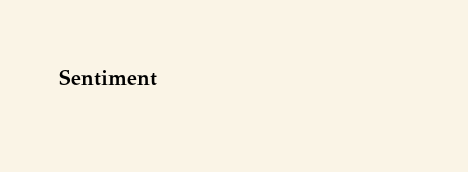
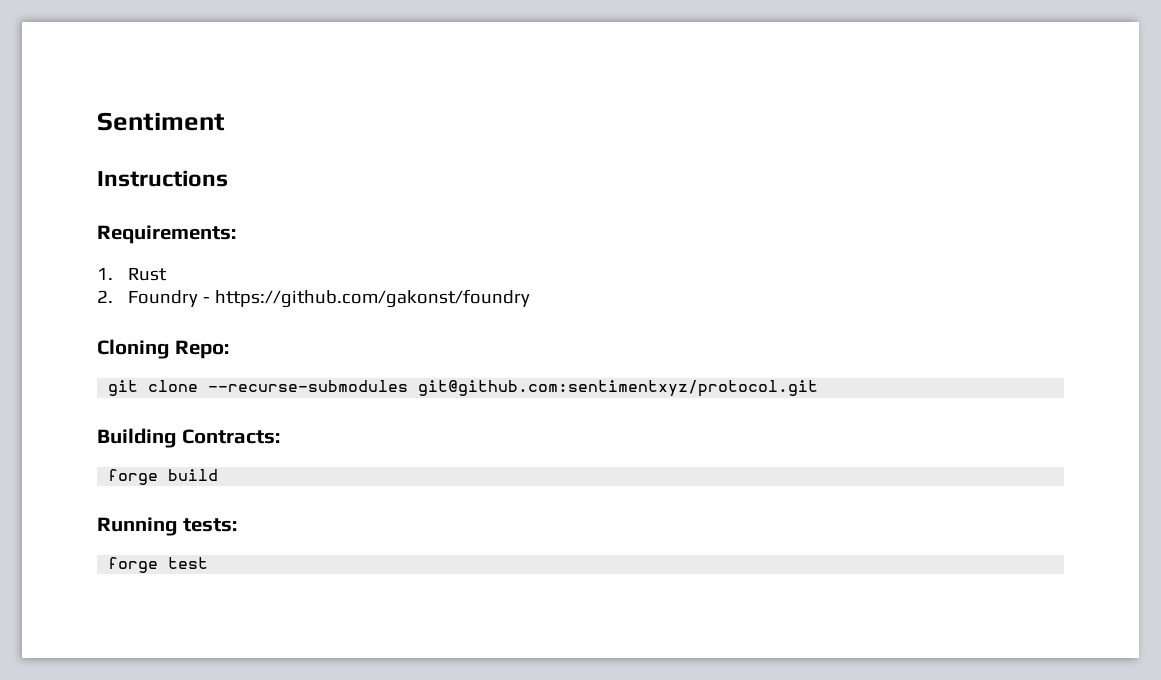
+ Instructions
+ Requirements:
+ 1. Rust
+ 2. Foundry - https://github.com/gakonst/foundry
+ Cloning Repo:
+ git clone --recurse-submodules git@github.com:sentimentxyz/protocol.git
+ Building Contracts:
+ forge build
+ Running tests:
+ forge test

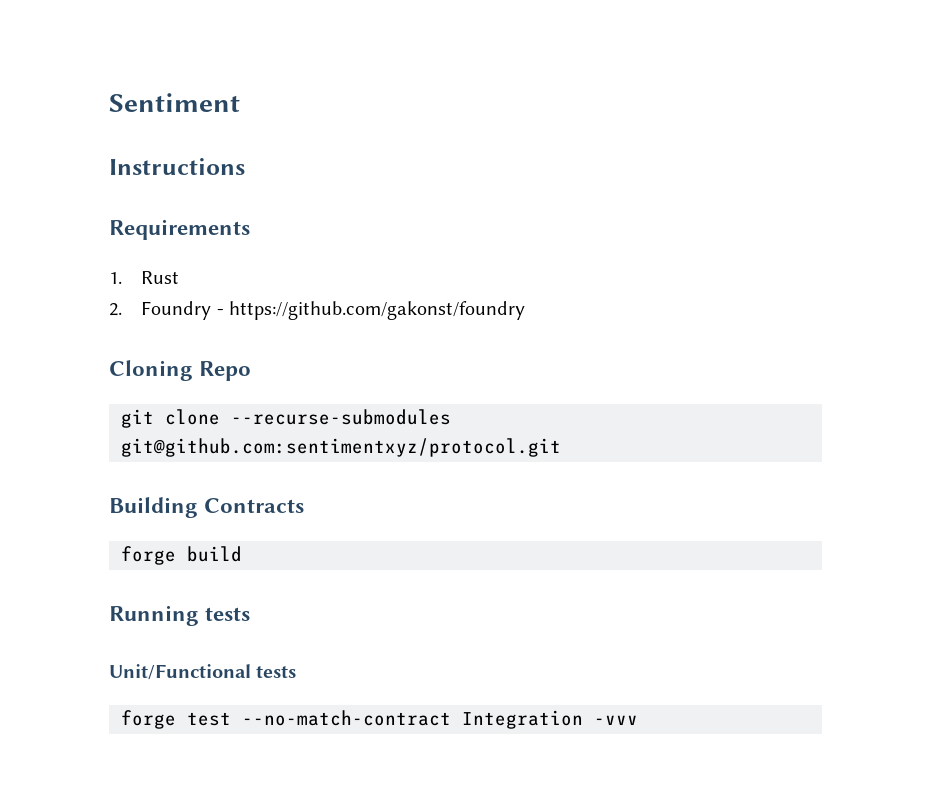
- Requirements:
+ Requirements
- Cloning Repo:
+ Cloning Repo
- Building Contracts:
+ Building Contracts
- Running tests:
+ Running tests
+ Unit/Functional tests
- forge test
+ forge test --no-match-contract Integration -vvv

